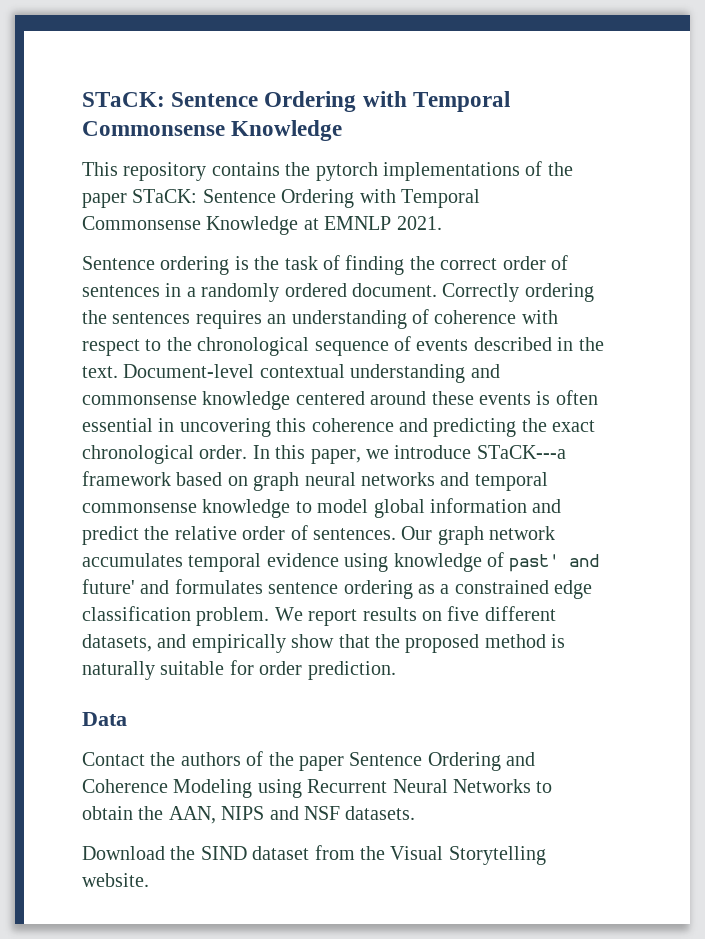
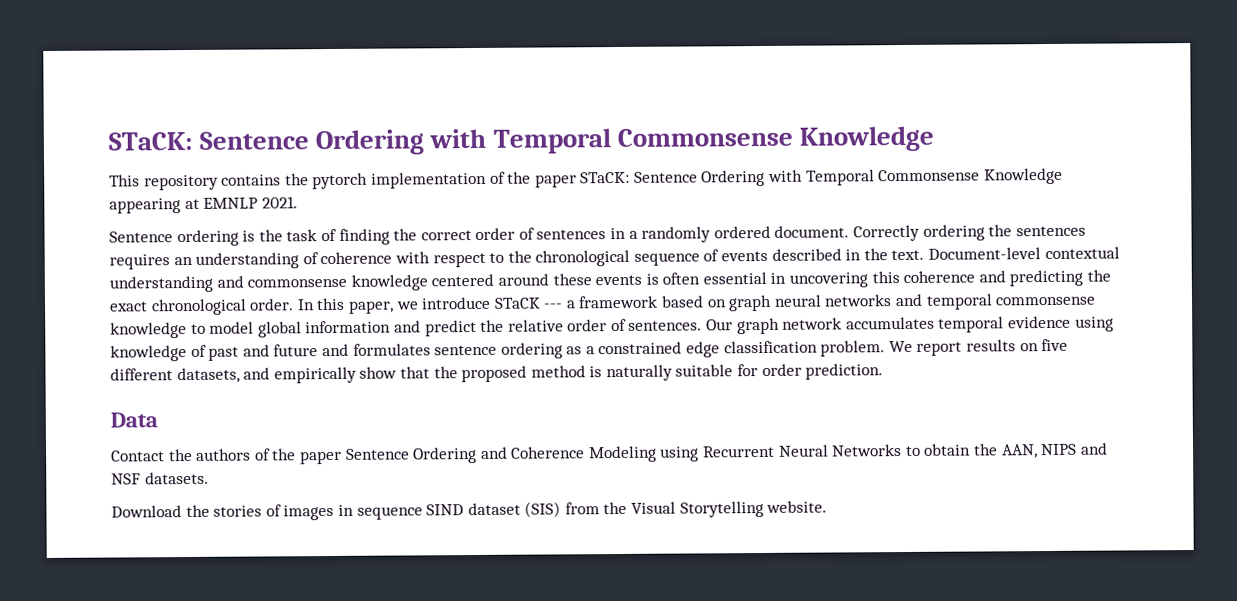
- This repository contains the pytorch implementations of the paper STaCK: Sentence Ordering with Temporal Commonsense Knowledge at EMNLP 2021.
+ This repository contains the pytorch implementation of the paper STaCK: Sentence Ordering with Temporal Commonsense Knowledge appearing at EMNLP 2021.
- In this paper, we introduce STaCK---a framework based on graph neural networks and temporal commonsense knowledge to model global information and predict the relative order of sentences.
+ In this paper, we introduce STaCK --- a framework based on graph neural networks and temporal commonsense knowledge to model global information and predict the relative order of sentences.
- Our graph network accumulates temporal evidence using knowledge of past' and future' and formulates sentence ordering as a constrained edge classification problem.
+ Our graph network accumulates temporal evidence using knowledge of past and future and formulates sentence ordering as a constrained edge classification problem.
- Download the SIND dataset from the Visual Storytelling website.
+ Download the stories of images in sequence SIND dataset (SIS) from the Visual Storytelling website.

